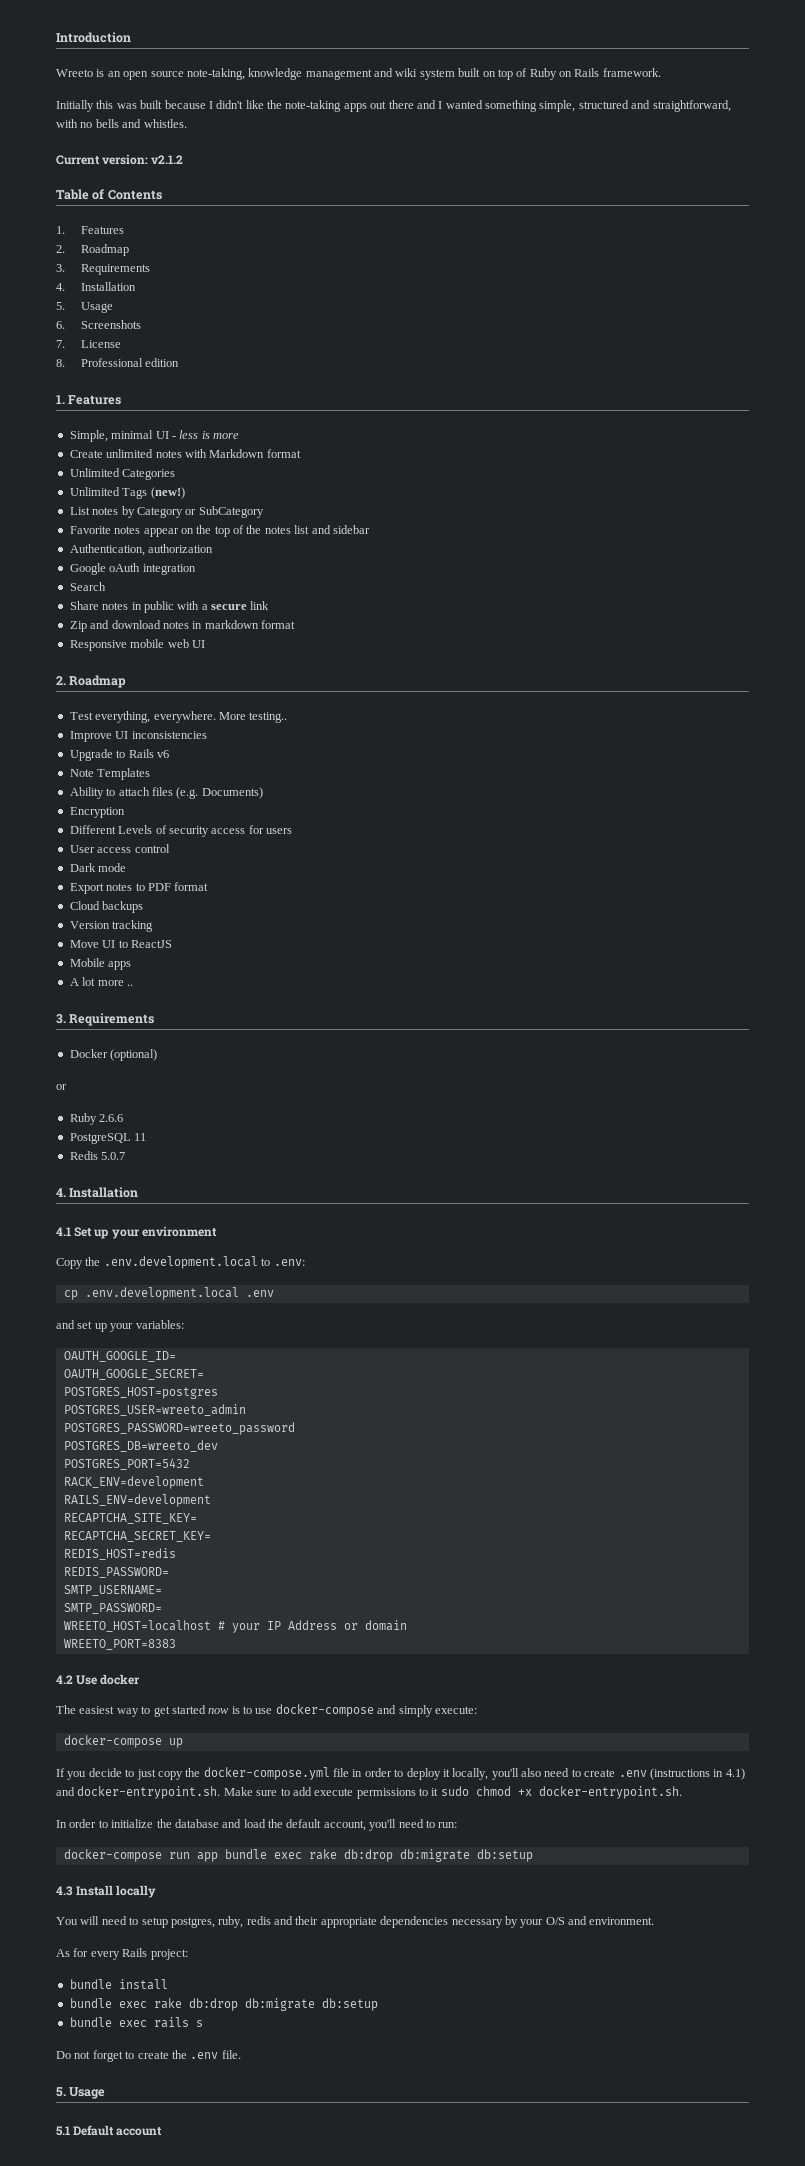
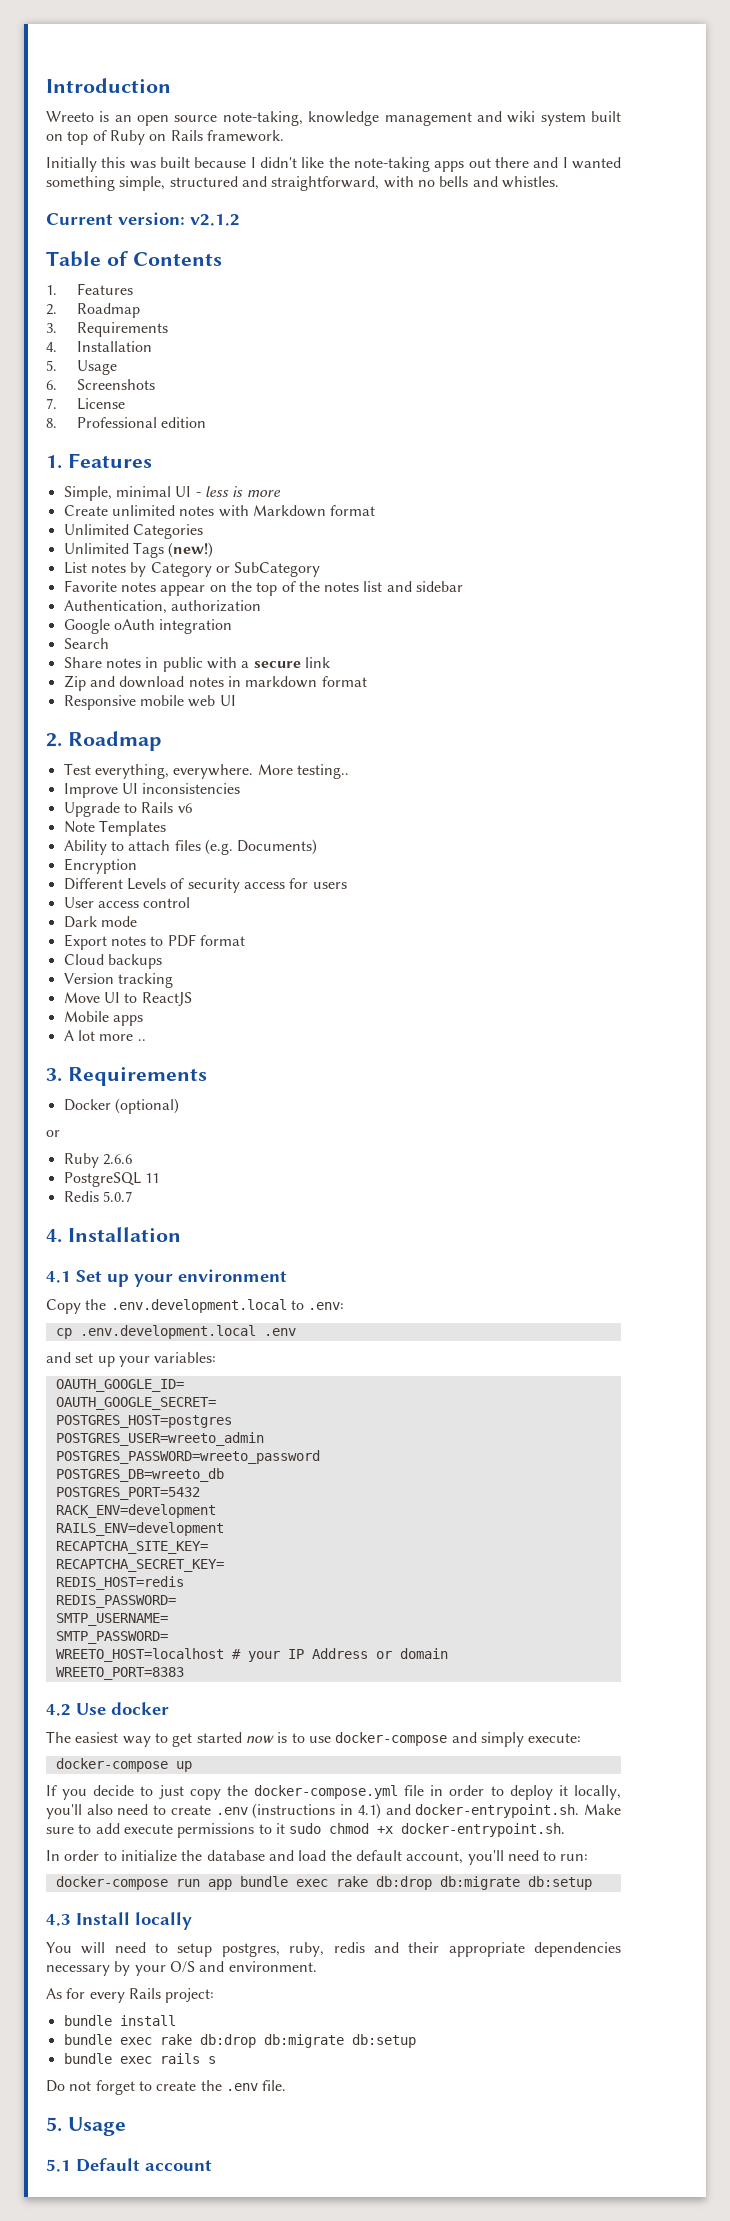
- POSTGRES_DB=wreeto_dev
+ POSTGRES_DB=wreeto_db

